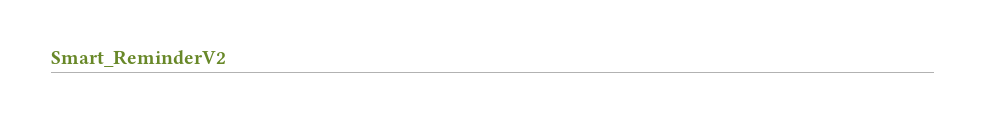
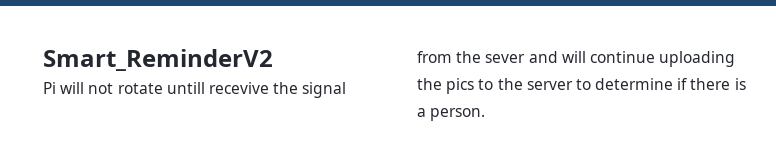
+ Pi will not rotate untill recevive the signal from the sever and will continue uploading the pics to the server to determine if there is a person.

